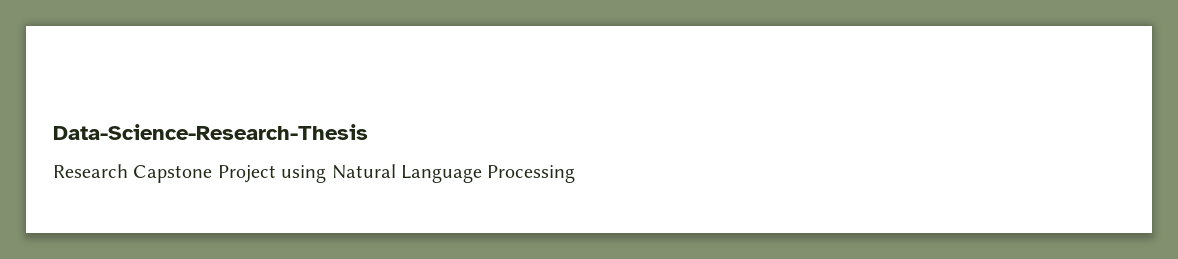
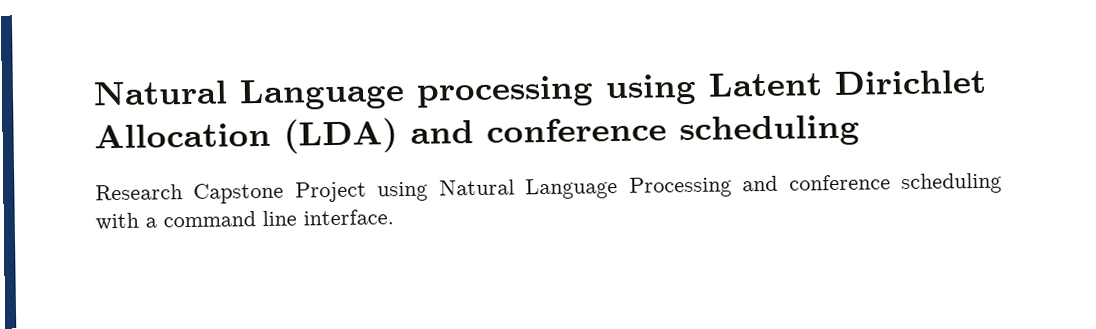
- Data-Science-Research-Thesis
+ Natural Language processing using Latent Dirichlet Allocation (LDA) and conference scheduling
- Research Capstone Project using Natural Language Processing
+ Research Capstone Project using Natural Language Processing and conference scheduling with a command line interface.

